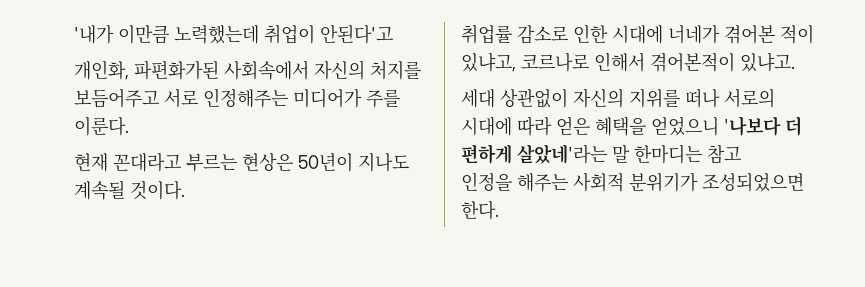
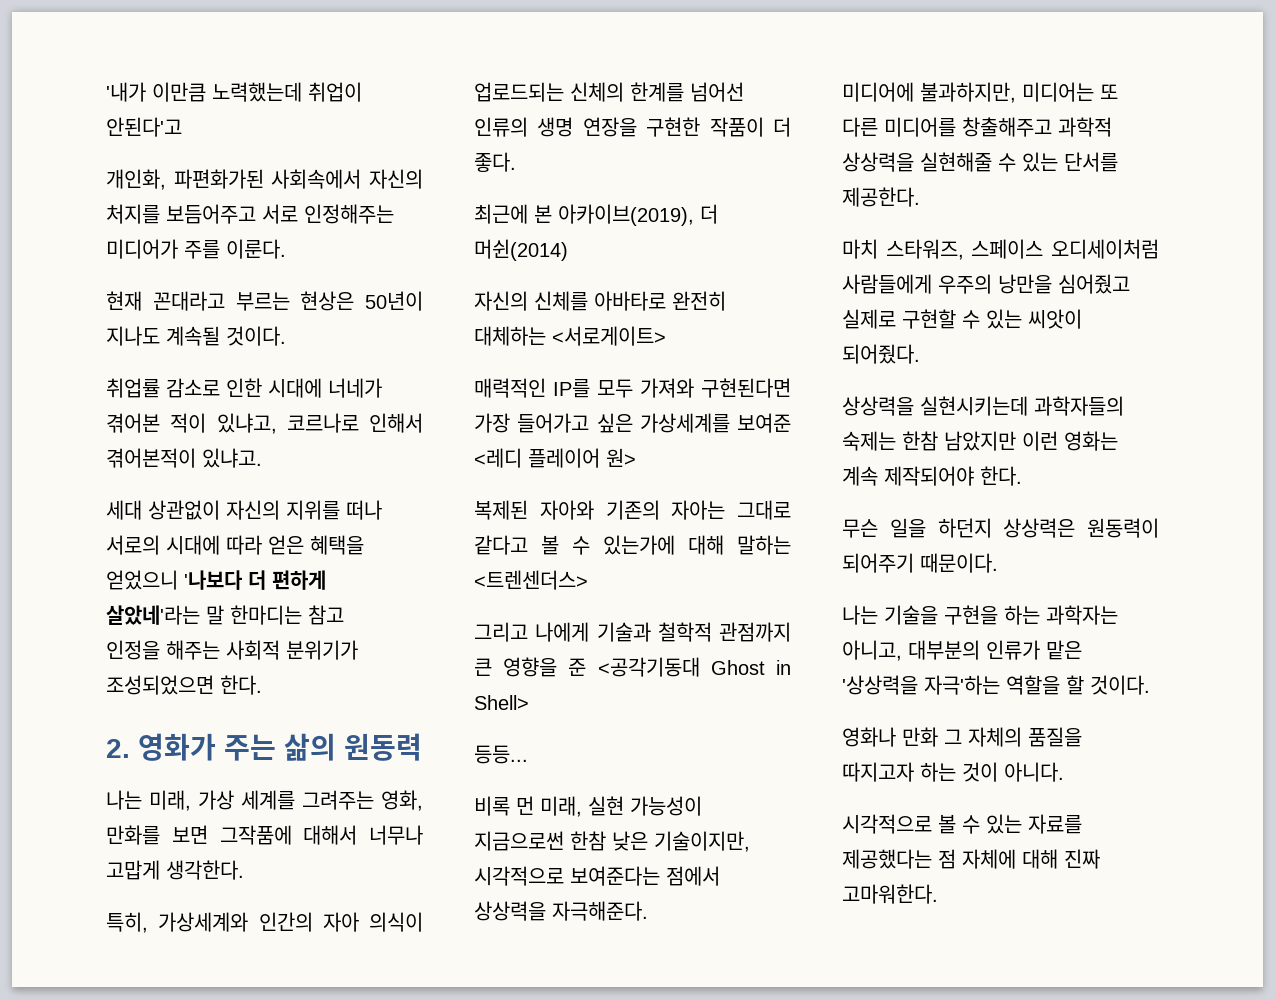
+ 2. 영화가 주는 삶의 원동력
+ 나는 미래, 가상 세계를 그려주는 영화, 만화를 보면 그작품에 대해서 너무나 고맙게 생각한다.
+ 특히, 가상세계와 인간의 자아 의식이 업로드되는 신체의 한계를 넘어선 인류의 생명 연장을 구현한 작품이 더 좋다.
+ 최근에 본 아카이브(2019), 더 머쉰(2014)
+ 자신의 신체를 아바타로 완전히 대체하는 <서로게이트>
+ 매력적인 IP를 모두 가져와 구현된다면 가장 들어가고 싶은 가상세계를 보여준 <레디 플레이어 원>
+ 복제된 자아와 기존의 자아는 그대로 같다고 볼 수 있는가에 대해 말하는 <트렌센더스>
+ 그리고 나에게 기술과 철학적 관점까지 큰 영향을 준 <공각기동대 Ghost in Shell>
+ 등등...
+ 비록 먼 미래, 실현 가능성이 지금으로썬 한참 낮은 기술이지만, 시각적으로 보여준다는 점에서 상상력을 자극해준다.
+ 미디어에 불과하지만, 미디어는 또 다른 미디어를 창출해주고 과학적 상상력을 실현해줄 수 있는 단서를 제공한다.
+ 마치 스타워즈, 스페이스 오디세이처럼 사람들에게 우주의 낭만을 심어줬고 실제로 구현할 수 있는 씨앗이 되어줬다.
+ 상상력을 실현시키는데 과학자들의 숙제는 한참 남았지만 이런 영화는 계속 제작되어야 한다.
+ 무슨 일을 하던지 상상력은 원동력이 되어주기 때문이다.
+ 나는 기술을 구현을 하는 과학자는 아니고, 대부분의 인류가 맡은 '상상력을 자극'하는 역할을 할 것이다.
+ 영화나 만화 그 자체의 품질을 따지고자 하는 것이 아니다.
+ 시각적으로 볼 수 있는 자료를 제공했다는 점 자체에 대해 진짜 고마워한다.

